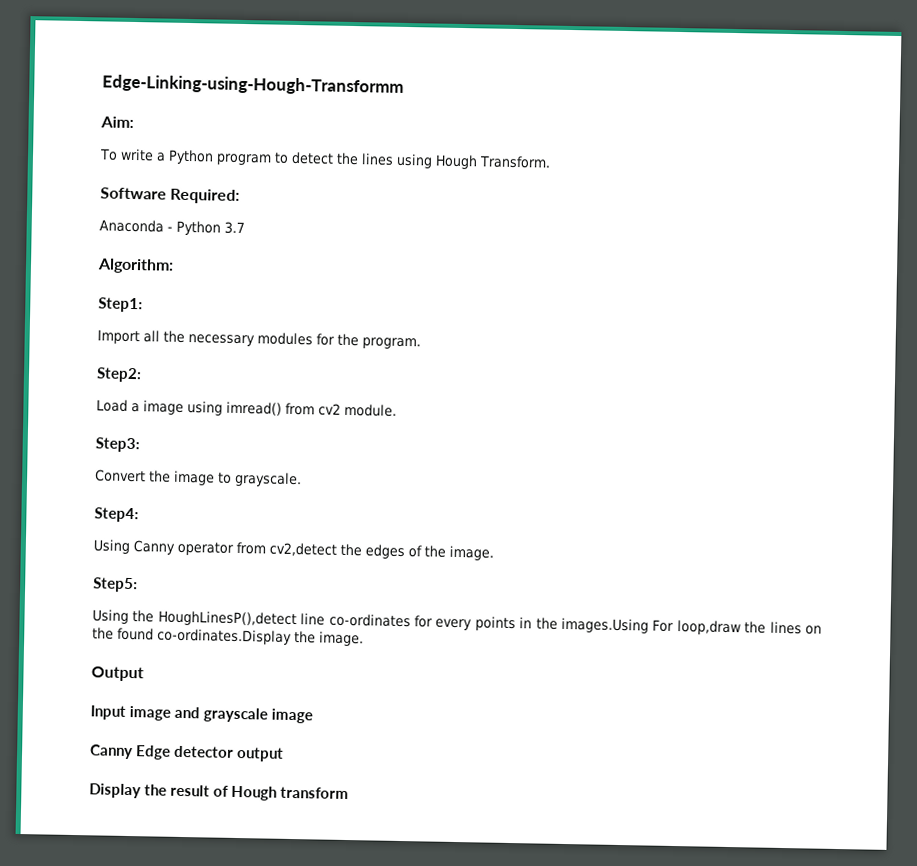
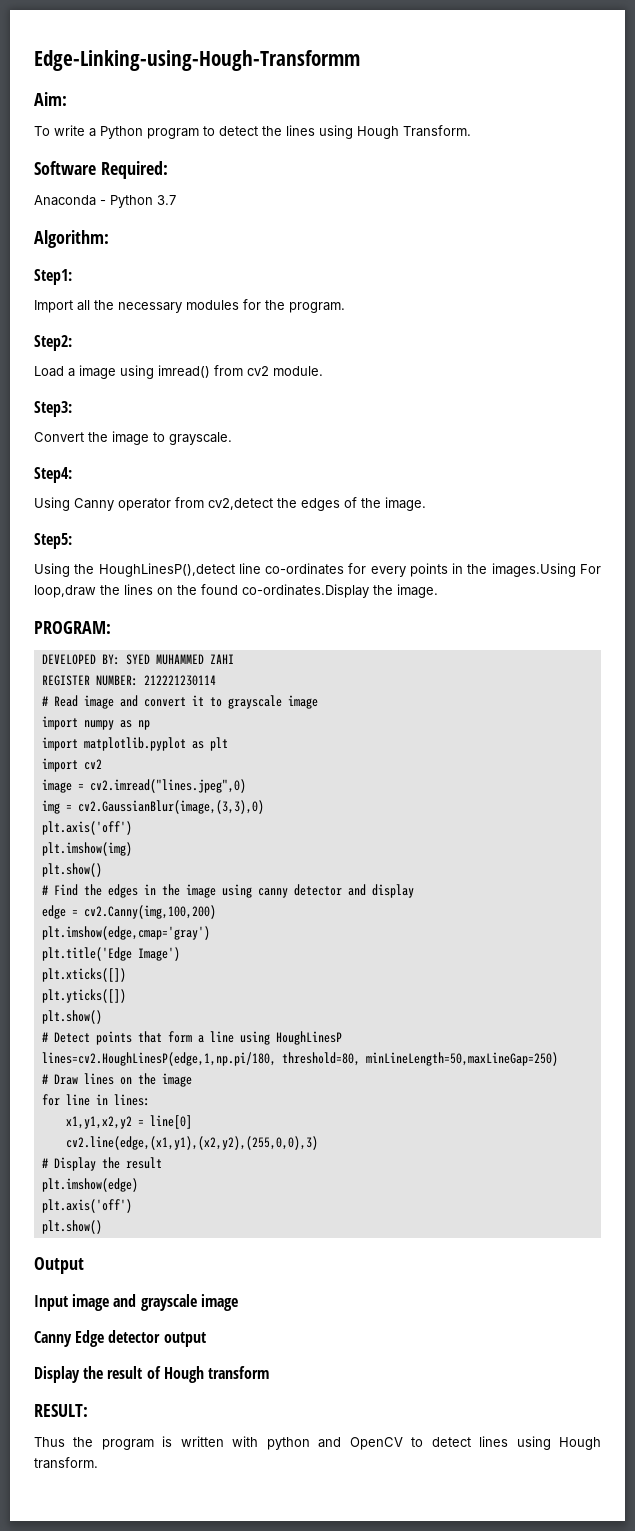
+ PROGRAM:
+ DEVELOPED BY: SYED MUHAMMED ZAHI
+ REGISTER NUMBER: 212221230114
+ # Read image and convert it to grayscale image
+ import numpy as np
+ import matplotlib.pyplot as plt
+ import cv2
+ image = cv2.imread("lines.jpeg",0)
+ img = cv2.GaussianBlur(image,(3,3),0)
+ plt.axis('off')
+ plt.imshow(img)
+ plt.show()
+ # Find the edges in the image using canny detector and display
+ edge = cv2.Canny(img,100,200)
+ plt.imshow(edge,cmap='gray')
+ plt.title('Edge Image')
+ plt.xticks([])
+ plt.yticks([])
+ plt.show()
+ # Detect points that form a line using HoughLinesP
+ lines=cv2.HoughLinesP(edge,1,np.pi/180, threshold=80, minLineLength=50,maxLineGap=250)
+ # Draw lines on the image
+ for line in lines:
+ x1,y1,x2,y2 = line[0]
+ cv2.line(edge,(x1,y1),(x2,y2),(255,0,0),3)
+ # Display the result
+ plt.imshow(edge)
+ plt.axis('off')
+ plt.show()
+ RESULT:
+ Thus the program is written with python and OpenCV to detect lines using Hough transform.

